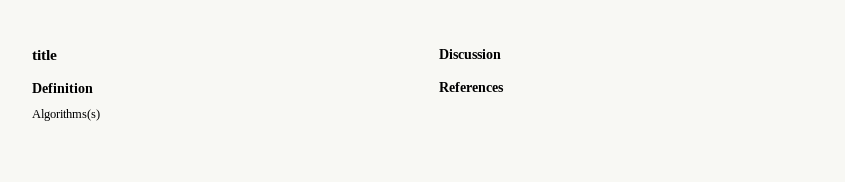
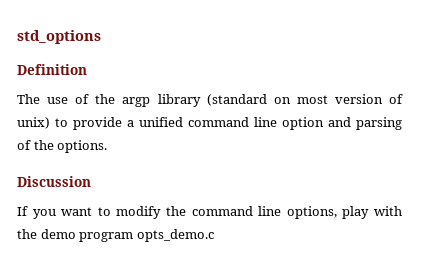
- title
+ std_options
- Algorithms(s)
+ The use of the argp library (standard on most version of unix) to provide a unified command line option and parsing of the options.
  Discussion
- References
+ If you want to modify the command line options, play with the demo program opts_demo.c

